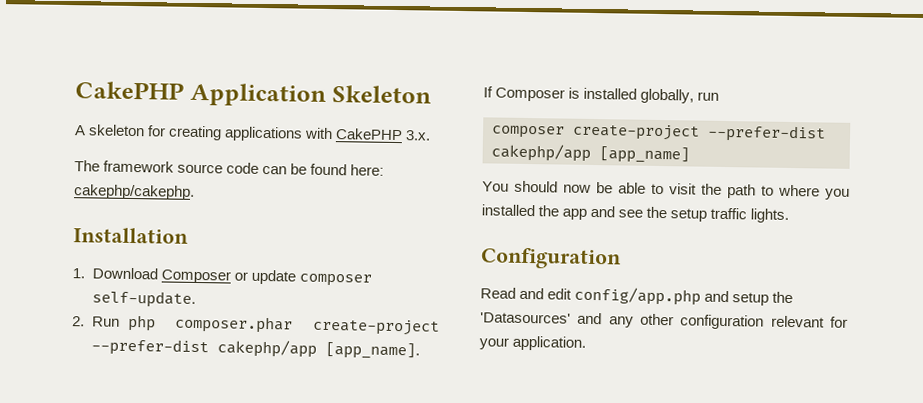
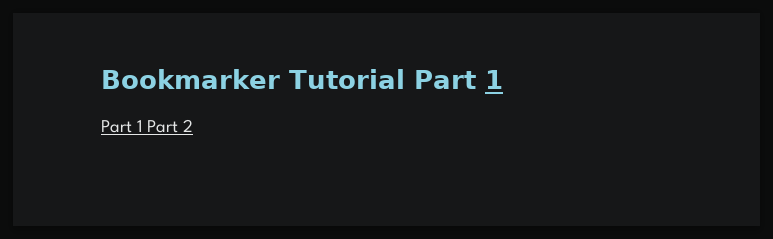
- CakePHP Application Skeleton
- A skeleton for creating applications with CakePHP 3.x.
- The framework source code can be found here: cakephp/cakephp.
- Installation
- 1. Download Composer or update composer self-update.
- 2. Run php composer.phar create-project --prefer-dist cakephp/app [app_name].
- If Composer is installed globally, run
- composer create-project --prefer-dist cakephp/app [app_name]
- You should now be able to visit the path to where you installed the app and see the setup traffic lights.
- Configuration
- Read and edit config/app.php and setup the 'Datasources' and any other configuration relevant for your application.
+ Bookmarker Tutorial Part 1
+ Part 1 Part 2

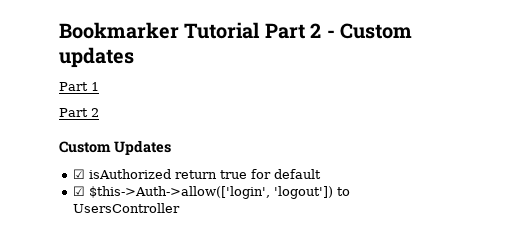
- Bookmarker Tutorial Part 1
- Part 1 Part 2
+ Bookmarker Tutorial Part 2 - Custom updates
+ Part 1
+ Part 2
+ Custom Updates
+ ☑ isAuthorized return true for default
+ ☑ $this->Auth->allow(['login', 'logout']) to UsersController

